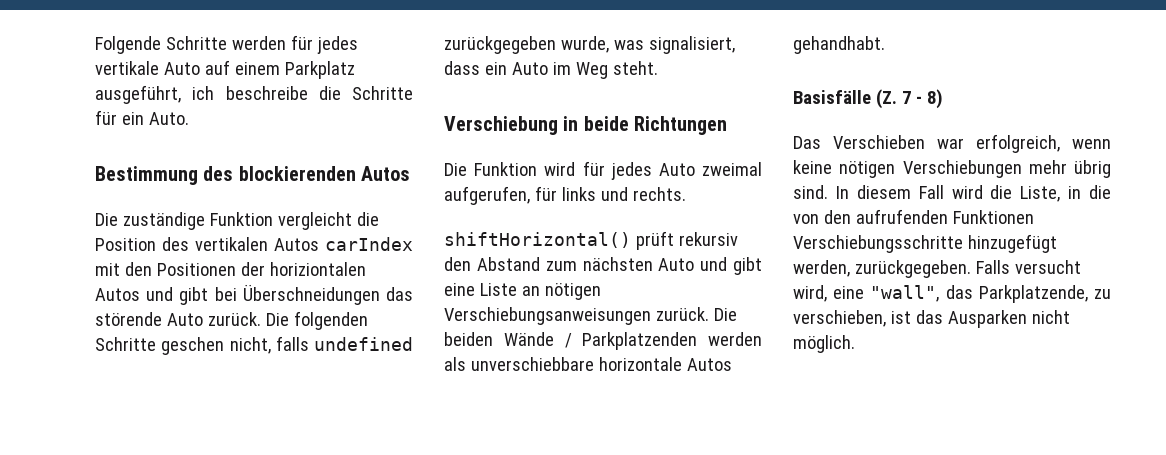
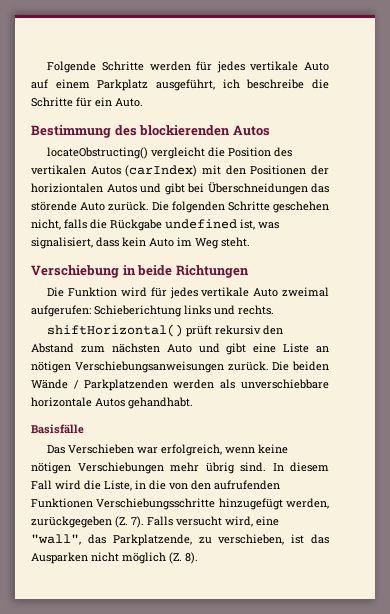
- Die zuständige Funktion vergleicht die Position des vertikalen Autos carIndex mit den Positionen der horiziontalen Autos und gibt bei Überschneidungen das störende Auto zurück.
+ locateObstructing() vergleicht die Position des vertikalen Autos (carIndex) mit den Positionen der horiziontalen Autos und gibt bei Überschneidungen das störende Auto zurück.
- Die folgenden Schritte geschen nicht, falls undefined zurückgegeben wurde, was signalisiert, dass ein Auto im Weg steht.
+ Die folgenden Schritte geschehen nicht, falls die Rückgabe undefined ist, was signalisiert, dass kein Auto im Weg steht.
- Die Funktion wird für jedes Auto zweimal aufgerufen, für links und rechts.
+ Die Funktion wird für jedes vertikale Auto zweimal aufgerufen: Schieberichtung links und rechts.
- Basisfälle (Z. 7 - 8)
+ Basisfälle
- In diesem Fall wird die Liste, in die von den aufrufenden Funktionen Verschiebungsschritte hinzugefügt werden, zurückgegeben.
+ In diesem Fall wird die Liste, in die von den aufrufenden Funktionen Verschiebungsschritte hinzugefügt werden, zurückgegeben (Z. 7).
- Falls versucht wird, eine "wall", das Parkplatzende, zu verschieben, ist das Ausparken nicht möglich.
+ Falls versucht wird, eine "wall", das Parkplatzende, zu verschieben, ist das Ausparken nicht möglich (Z. 8).

